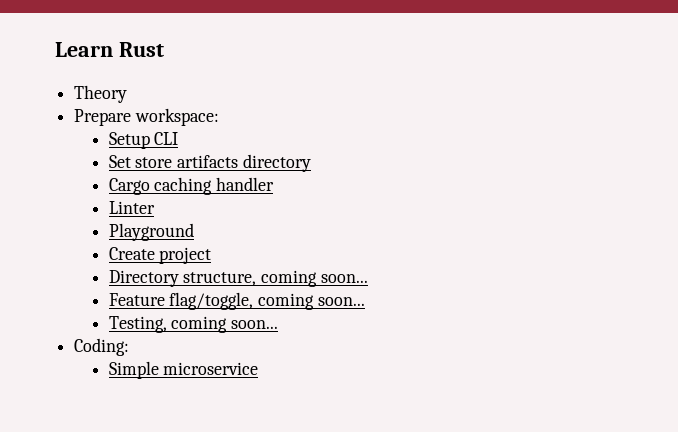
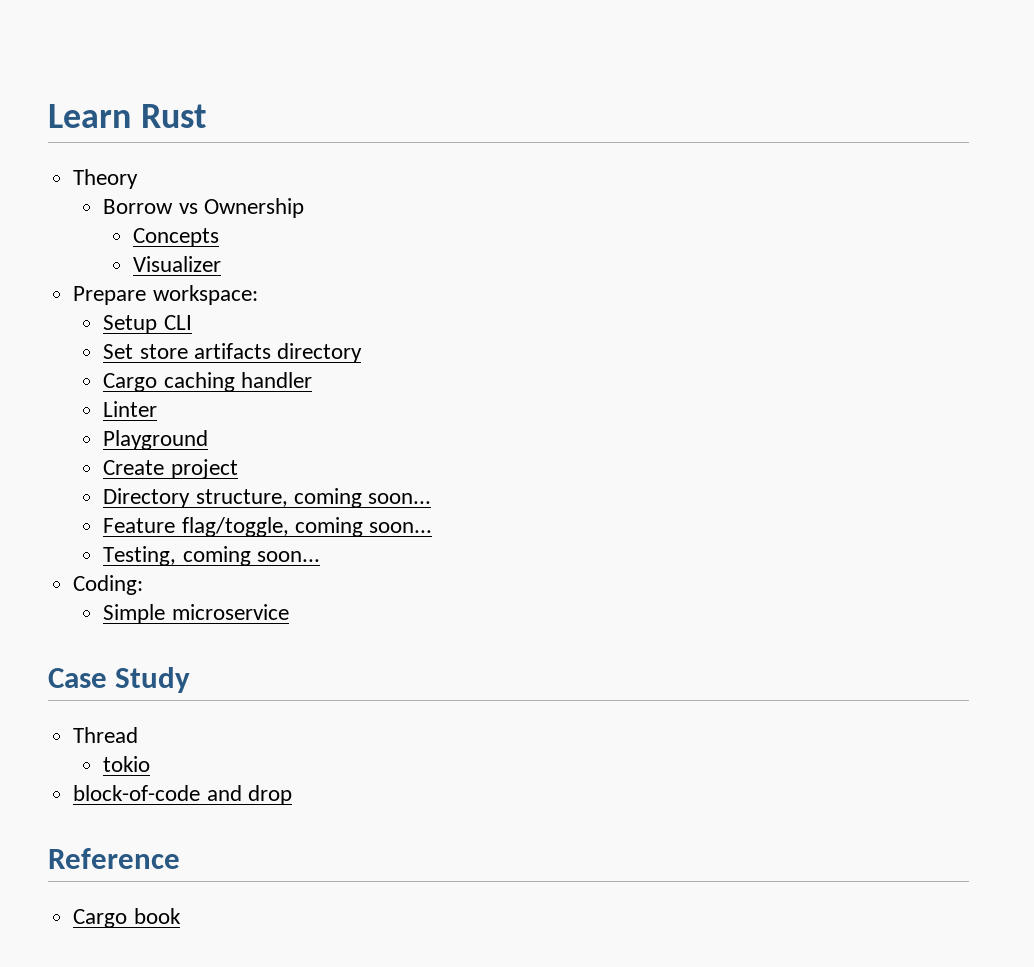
+ Borrow vs Ownership
+ Concepts
+ Visualizer
+ Case Study
+ Thread
+ tokio
+ block-of-code and drop
+ Reference
+ Cargo book

